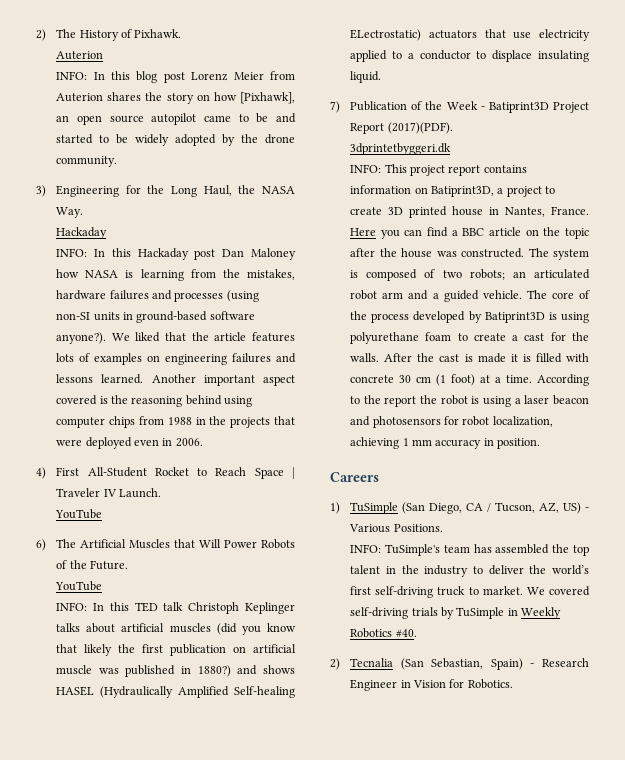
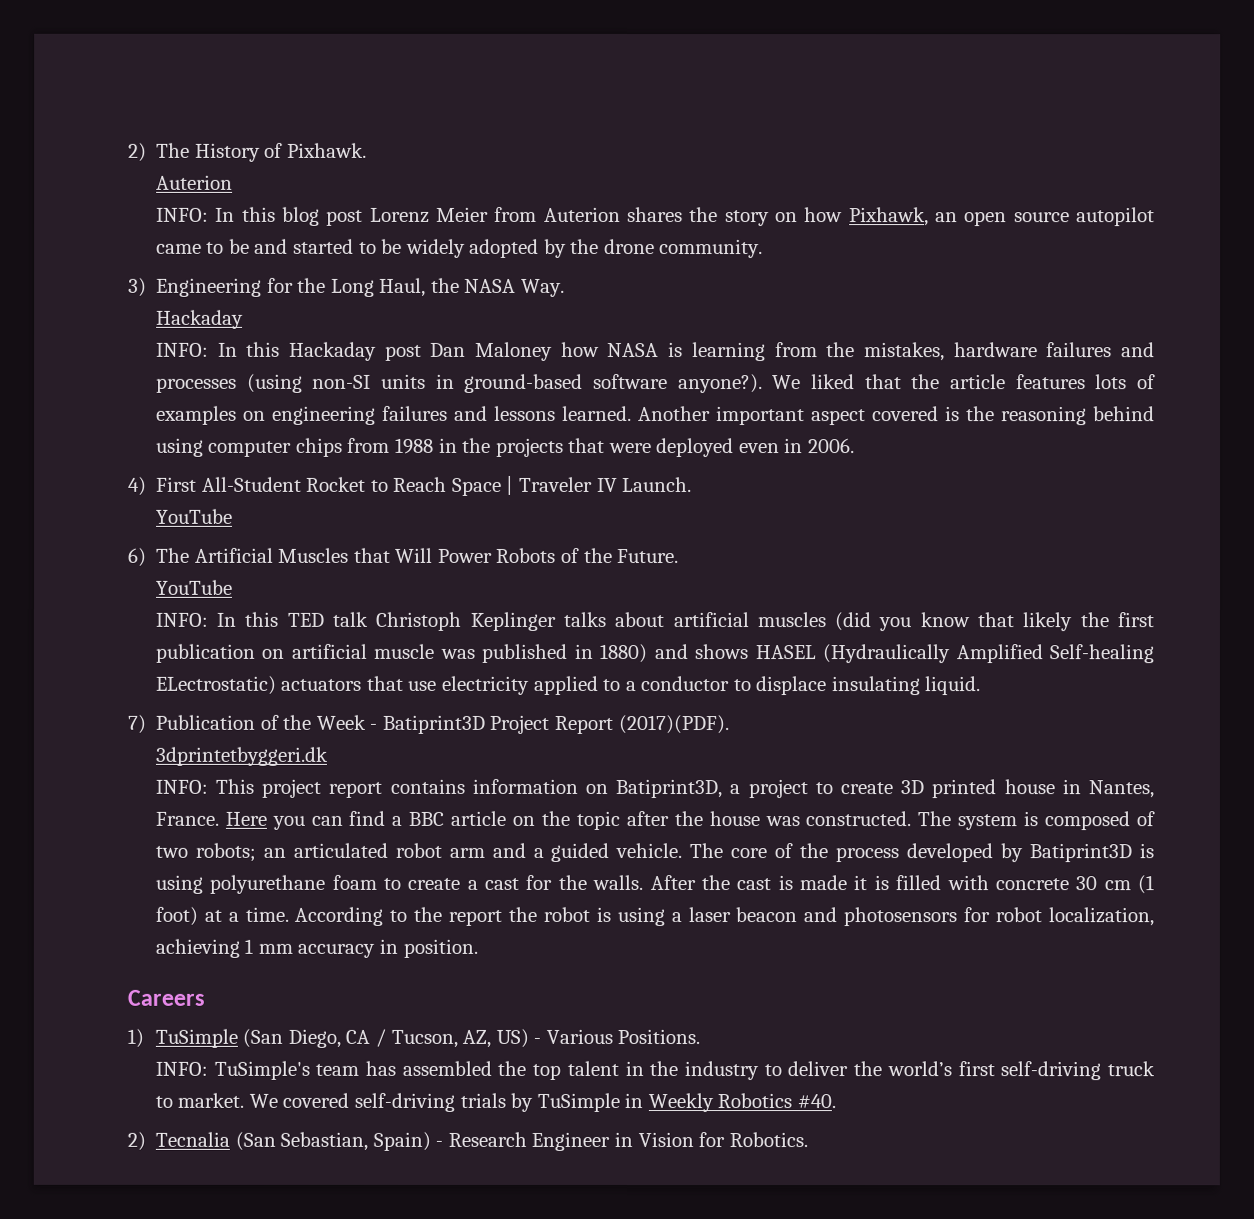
- INFO: In this blog post Lorenz Meier from Auterion shares the story on how [Pixhawk], an open source autopilot came to be and started to be widely adopted by the drone community.
+ INFO: In this blog post Lorenz Meier from Auterion shares the story on how Pixhawk, an open source autopilot came to be and started to be widely adopted by the drone community.
- INFO: In this TED talk Christoph Keplinger talks about artificial muscles (did you know that likely the first publication on artificial muscle was published in 1880?) and shows HASEL (Hydraulically Amplified Self-healing ELectrostatic) actuators that use electricity applied to a conductor to displace insulating liquid.
+ INFO: In this TED talk Christoph Keplinger talks about artificial muscles (did you know that likely the first publication on artificial muscle was published in 1880) and shows HASEL (Hydraulically Amplified Self-healing ELectrostatic) actuators that use electricity applied to a conductor to displace insulating liquid.

